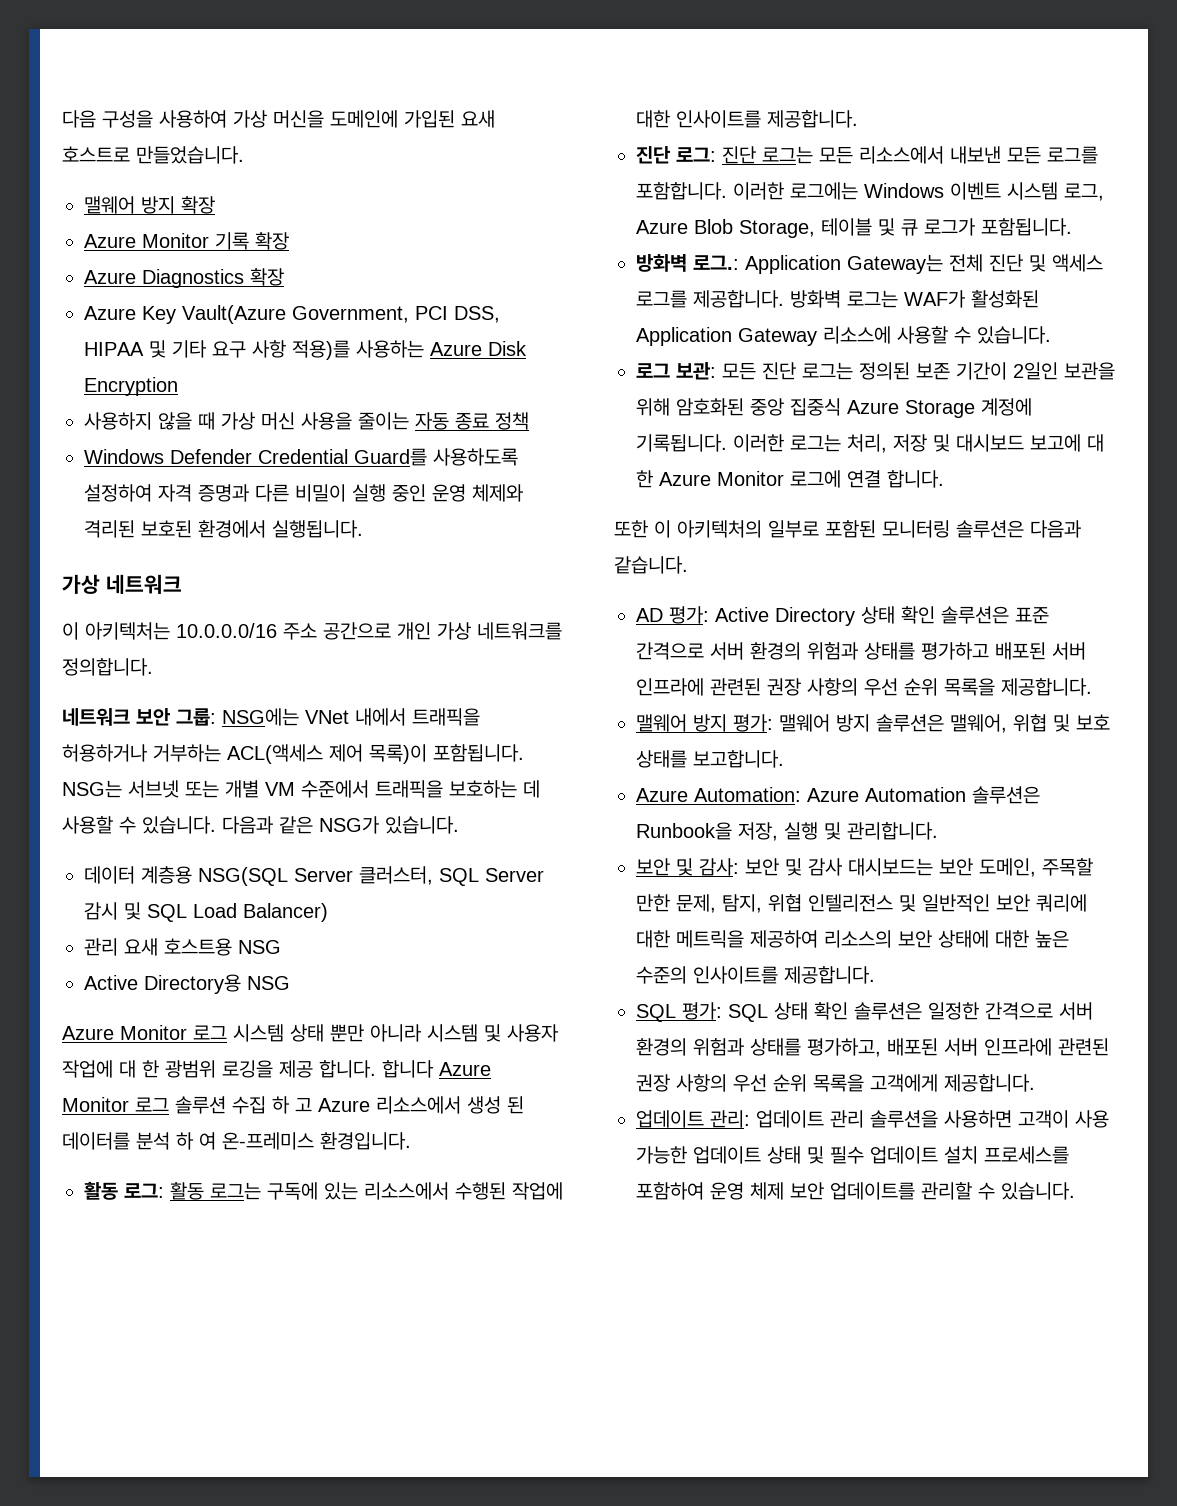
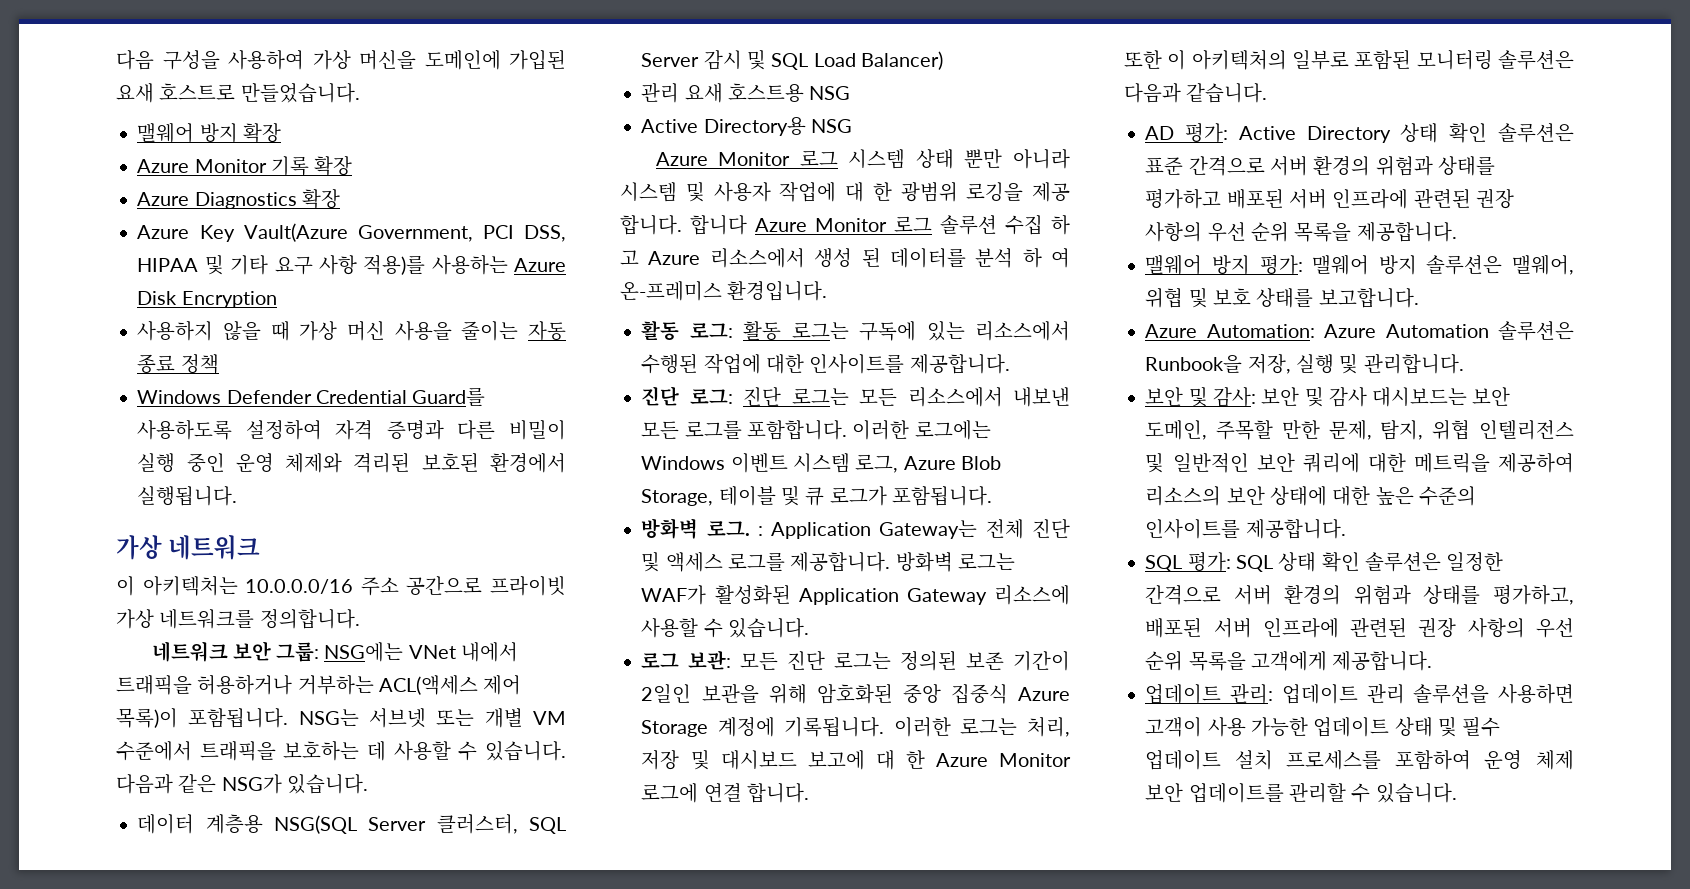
- 이 아키텍처는 10.0.0.0/16 주소 공간으로 개인 가상 네트워크를 정의합니다.
+ 이 아키텍처는 10.0.0.0/16 주소 공간으로 프라이빗 가상 네트워크를 정의합니다.
- 방화벽 로그.: Application Gateway는 전체 진단 및 액세스 로그를 제공합니다.
+ 방화벽 로그. : Application Gateway는 전체 진단 및 액세스 로그를 제공합니다.

